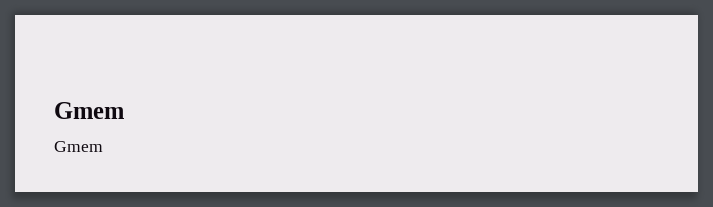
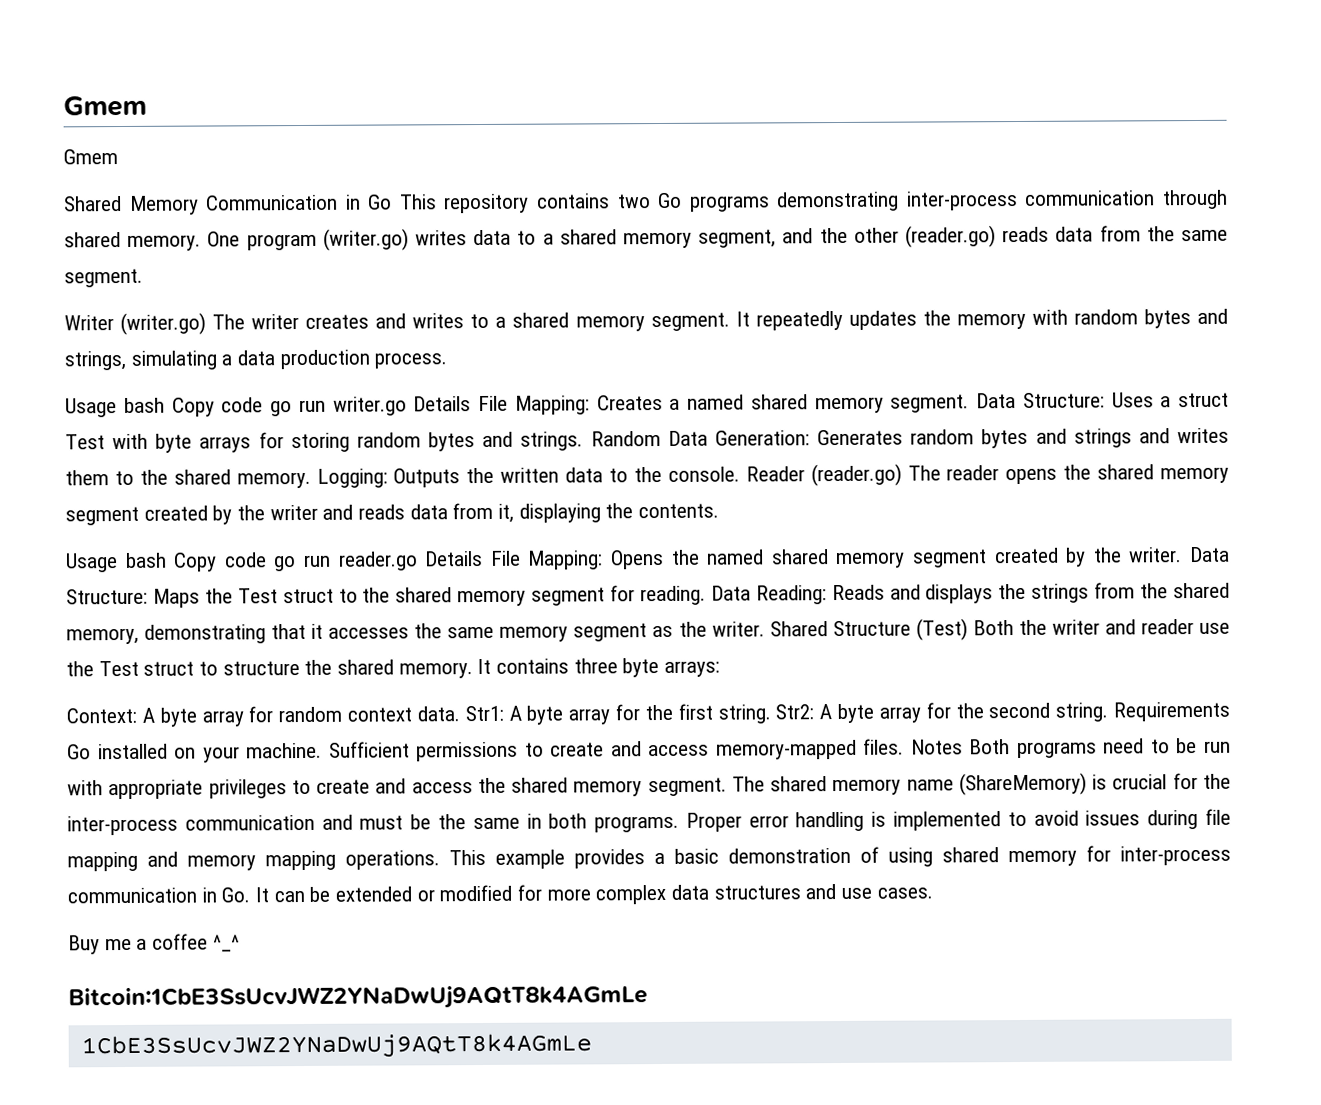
+ Shared Memory Communication in Go This repository contains two Go programs demonstrating inter-process communication through shared memory. One program (writer.go) writes data to a shared memory segment, and the other (reader.go) reads data from the same segment.
+ Writer (writer.go) The writer creates and writes to a shared memory segment. It repeatedly updates the memory with random bytes and strings, simulating a data production process.
+ Usage bash Copy code go run writer.go Details File Mapping: Creates a named shared memory segment. Data Structure: Uses a struct Test with byte arrays for storing random bytes and strings. Random Data Generation: Generates random bytes and strings and writes them to the shared memory. Logging: Outputs the written data to the console. Reader (reader.go) The reader opens the shared memory segment created by the writer and reads data from it, displaying the contents.
+ Usage bash Copy code go run reader.go Details File Mapping: Opens the named shared memory segment created by the writer. Data Structure: Maps the Test struct to the shared memory segment for reading. Data Reading: Reads and displays the strings from the shared memory, demonstrating that it accesses the same memory segment as the writer. Shared Structure (Test) Both the writer and reader use the Test struct to structure the shared memory. It contains three byte arrays:
+ Context: A byte array for random context data. Str1: A byte array for the first string. Str2: A byte array for the second string. Requirements Go installed on your machine. Sufficient permissions to create and access memory-mapped files. Notes Both programs need to be run with appropriate privileges to create and access the shared memory segment. The shared memory name (ShareMemory) is crucial for the inter-process communication and must be the same in both programs. Proper error handling is implemented to avoid issues during file mapping and memory mapping operations. This example provides a basic demonstration of using shared memory for inter-process communication in Go. It can be extended or modified for more complex data structures and use cases.
+ Buy me a coffee ^_^
+ Bitcoin:1CbE3SsUcvJWZ2YNaDwUj9AQtT8k4AGmLe
+ 1CbE3SsUcvJWZ2YNaDwUj9AQtT8k4AGmLe

